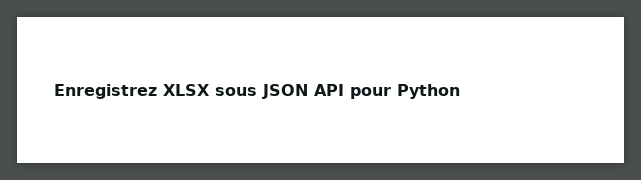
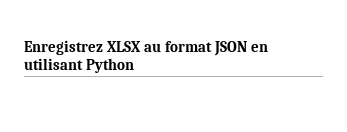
- Enregistrez XLSX sous JSON API pour Python
+ Enregistrez XLSX au format JSON en utilisant Python

